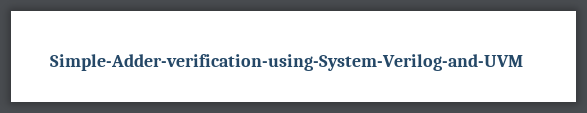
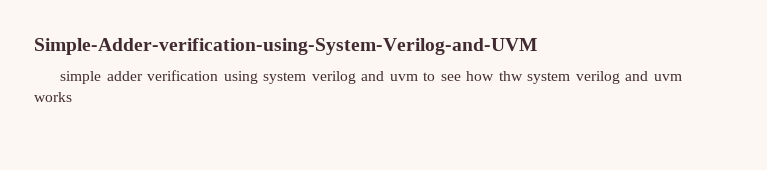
+ simple adder verification using system verilog and uvm to see how thw system verilog and uvm works

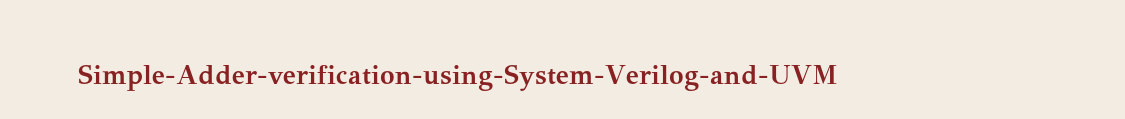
- simple adder verification using system verilog and uvm to see how thw system verilog and uvm works

